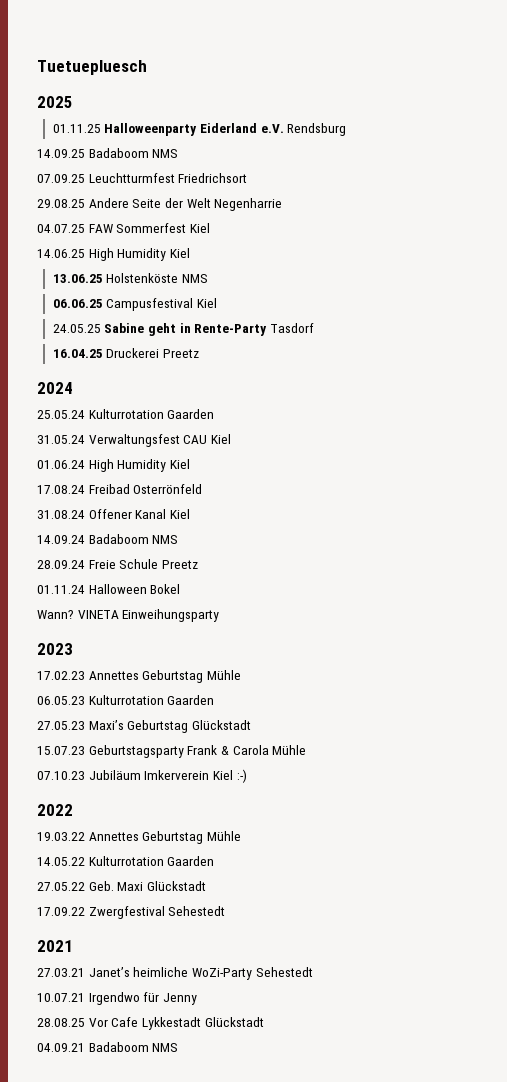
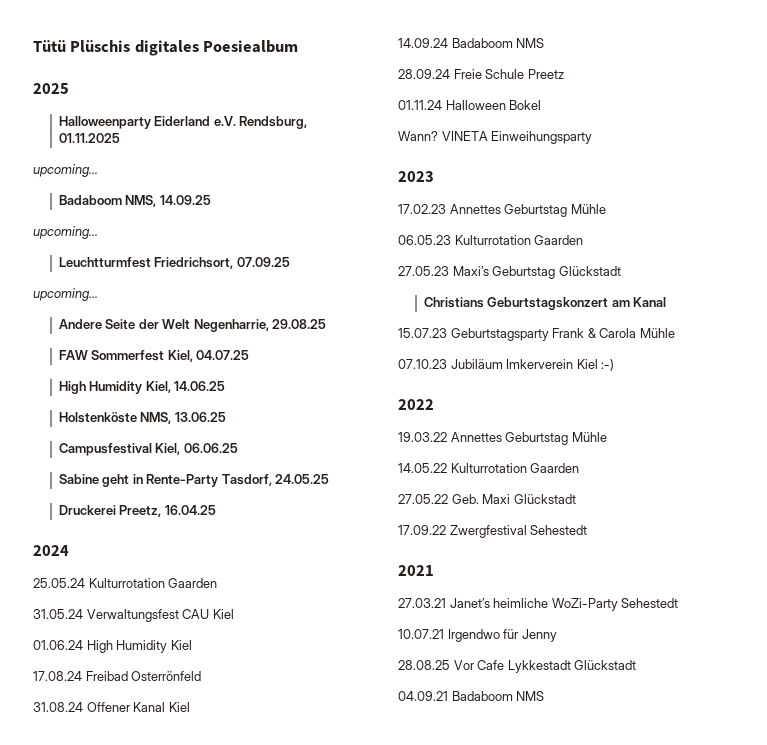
- Tuetuepluesch
+ Tütü Plüschis digitales Poesiealbum
- 01.11.25 Halloweenparty Eiderland e.V. Rendsburg
- 14.09.25 Badaboom NMS
- 07.09.25 Leuchtturmfest Friedrichsort
- 29.08.25 Andere Seite der Welt Negenharrie
- 04.07.25 FAW Sommerfest Kiel
- 14.06.25 High Humidity Kiel
- 13.06.25 Holstenköste NMS
- 06.06.25 Campusfestival Kiel
- 24.05.25 Sabine geht in Rente-Party Tasdorf
- 16.04.25 Druckerei Preetz
+ Halloweenparty Eiderland e.V. Rendsburg, 01.11.2025
+ upcoming...
+ Badaboom NMS, 14.09.25
+ upcoming...
+ Leuchtturmfest Friedrichsort, 07.09.25
+ upcoming...
+ Andere Seite der Welt Negenharrie, 29.08.25
+ FAW Sommerfest Kiel, 04.07.25
+ High Humidity Kiel, 14.06.25
+ Holstenköste NMS, 13.06.25
+ Campusfestival Kiel, 06.06.25
+ Sabine geht in Rente-Party Tasdorf, 24.05.25
+ Druckerei Preetz, 16.04.25
+ Christians Geburtstagskonzert am Kanal

